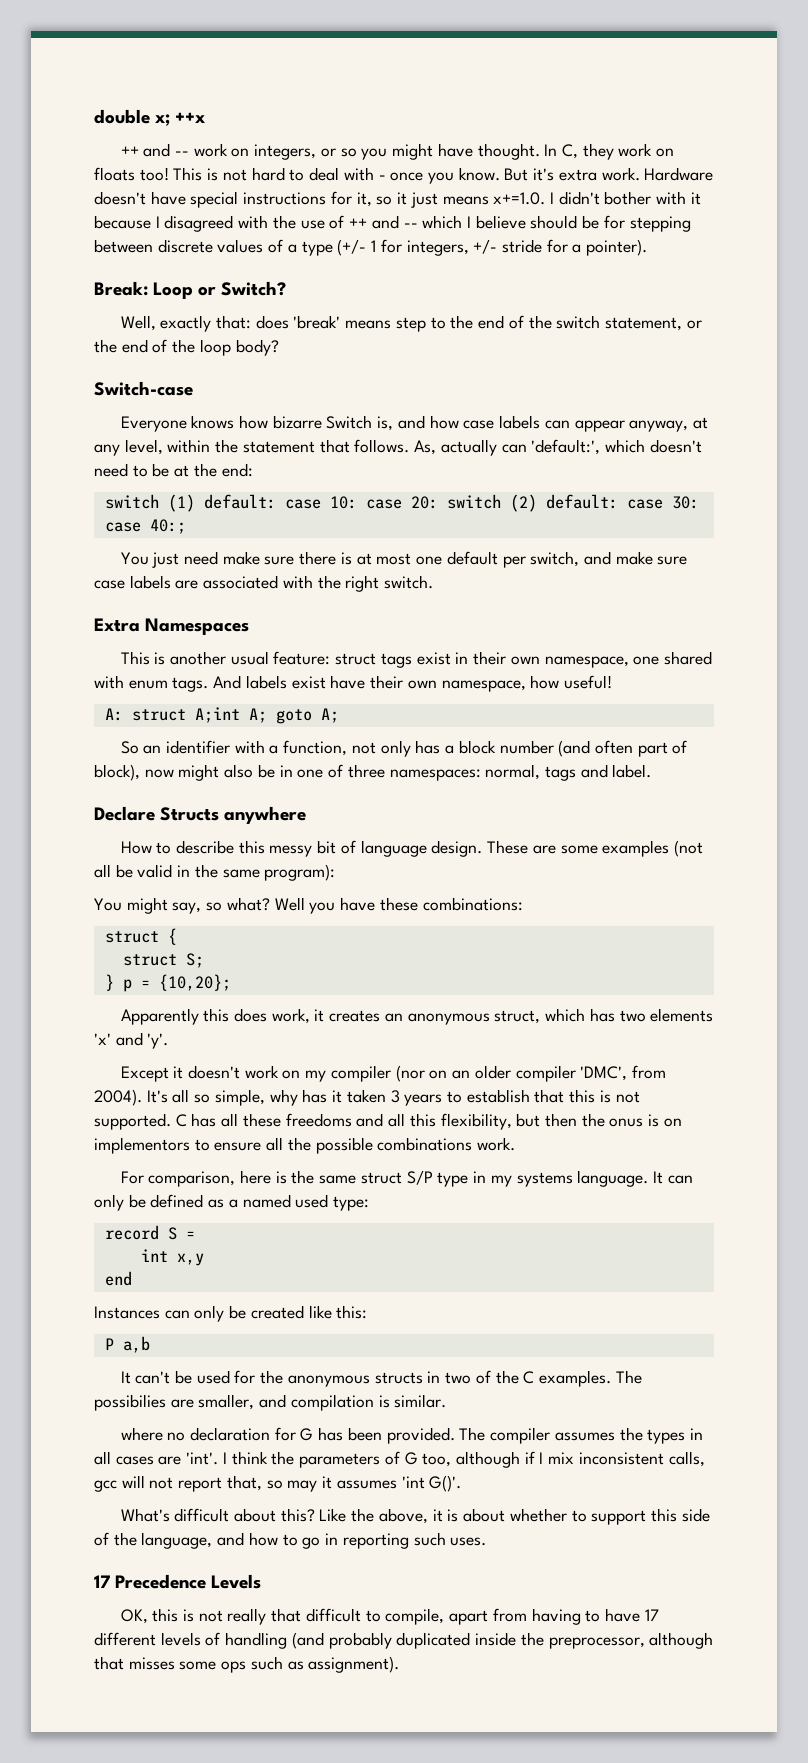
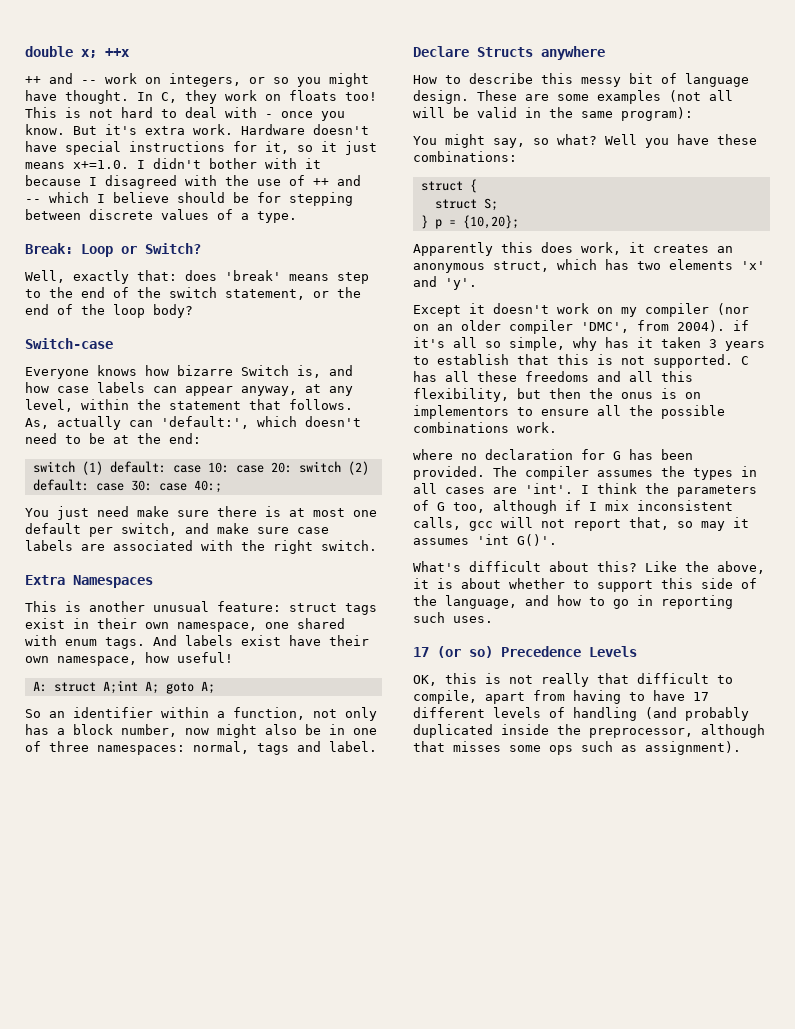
- Hardware doesn't have special instructions for it, so it just means x+=1.0. I didn't bother with it because I disagreed with the use of ++ and -- which I believe should be for stepping between discrete values of a type (+/- 1 for integers, +/- stride for a pointer).
+ Hardware doesn't have special instructions for it, so it just means x+=1.0. I didn't bother with it because I disagreed with the use of ++ and -- which I believe should be for stepping between discrete values of a type.
- This is another usual feature: struct tags exist in their own namespace, one shared with enum tags.
+ This is another unusual feature: struct tags exist in their own namespace, one shared with enum tags.
- So an identifier with a function, not only has a block number (and often part of block), now might also be in one of three namespaces: normal, tags and label.
+ So an identifier within a function, not only has a block number, now might also be in one of three namespaces: normal, tags and label.
- These are some examples (not all be valid in the same program):
+ These are some examples (not all will be valid in the same program):
- Except it doesn't work on my compiler (nor on an older compiler 'DMC', from 2004). It's all so simple, why has it taken 3 years to establish that this is not supported.
+ Except it doesn't work on my compiler (nor on an older compiler 'DMC', from 2004). if it's all so simple, why has it taken 3 years to establish that this is not supported.
- For comparison, here is the same struct S/P type in my systems language. It can only be defined as a named used type:
- record S =
- int x,y
- end
- Instances can only be created like this:
- P a,b
- It can't be used for the anonymous structs in two of the C examples. The possibilies are smaller, and compilation is similar.
- 17 Precedence Levels
+ 17 (or so) Precedence Levels

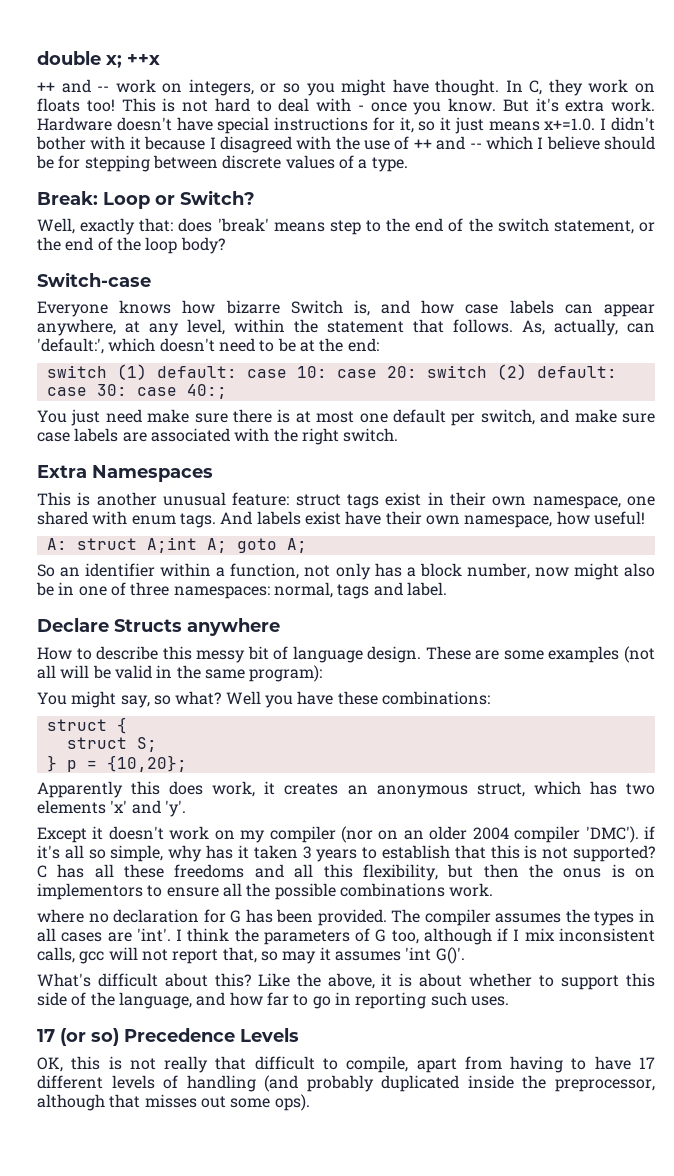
- Everyone knows how bizarre Switch is, and how case labels can appear anyway, at any level, within the statement that follows.
+ Everyone knows how bizarre Switch is, and how case labels can appear anywhere, at any level, within the statement that follows.
- As, actually can 'default:', which doesn't need to be at the end:
+ As, actually, can 'default:', which doesn't need to be at the end:
- Except it doesn't work on my compiler (nor on an older compiler 'DMC', from 2004). if it's all so simple, why has it taken 3 years to establish that this is not supported.
+ Except it doesn't work on my compiler (nor on an older 2004 compiler 'DMC'). if it's all so simple, why has it taken 3 years to establish that this is not supported?
- Like the above, it is about whether to support this side of the language, and how to go in reporting such uses.
+ Like the above, it is about whether to support this side of the language, and how far to go in reporting such uses.
- OK, this is not really that difficult to compile, apart from having to have 17 different levels of handling (and probably duplicated inside the preprocessor, although that misses some ops such as assignment).
+ OK, this is not really that difficult to compile, apart from having to have 17 different levels of handling (and probably duplicated inside the preprocessor, although that misses out some ops).

